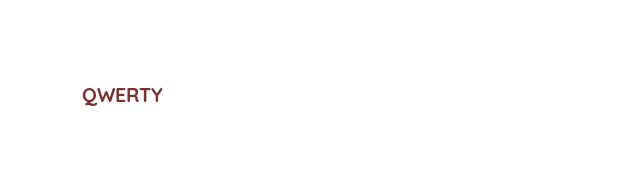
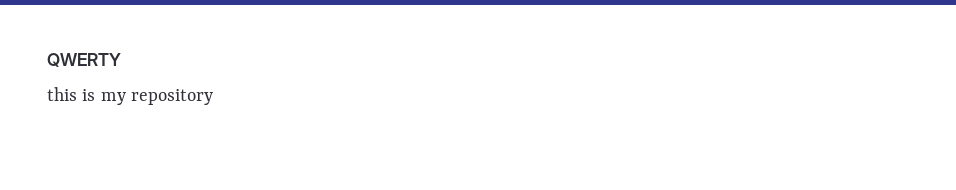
+ this is my repository

